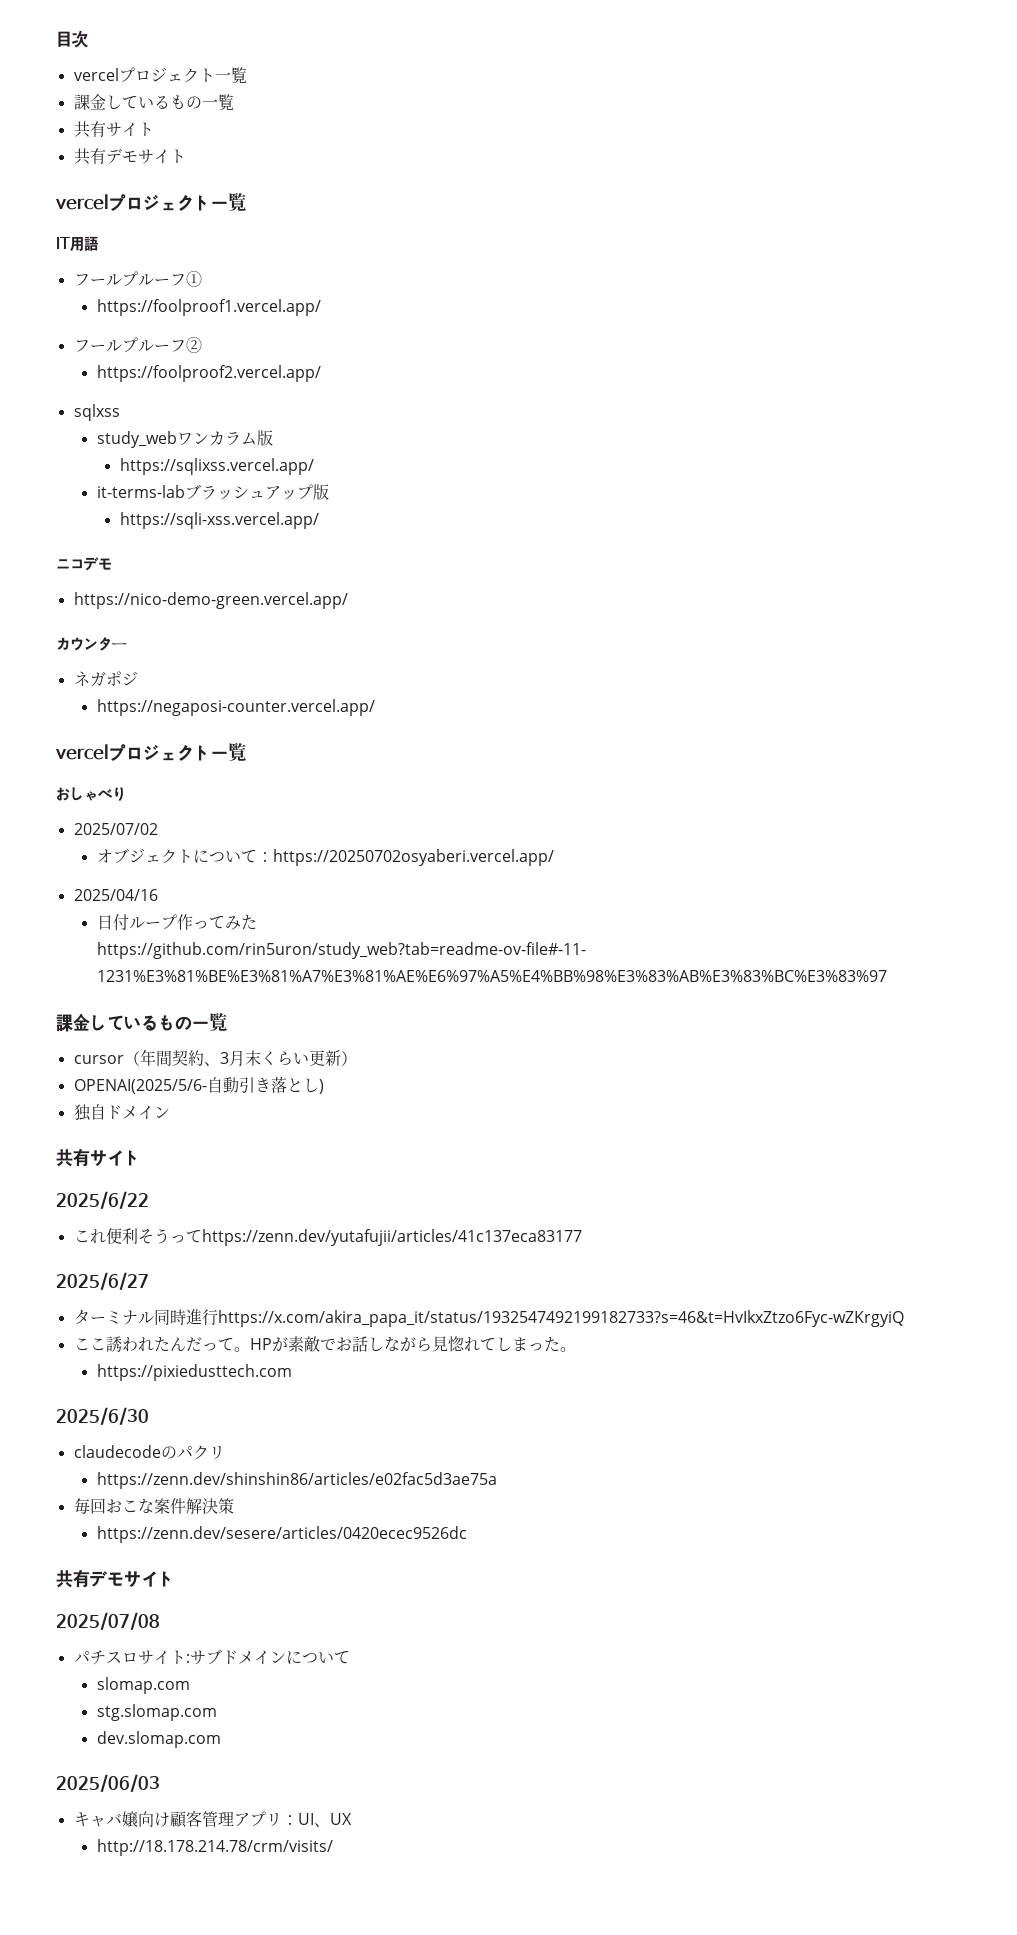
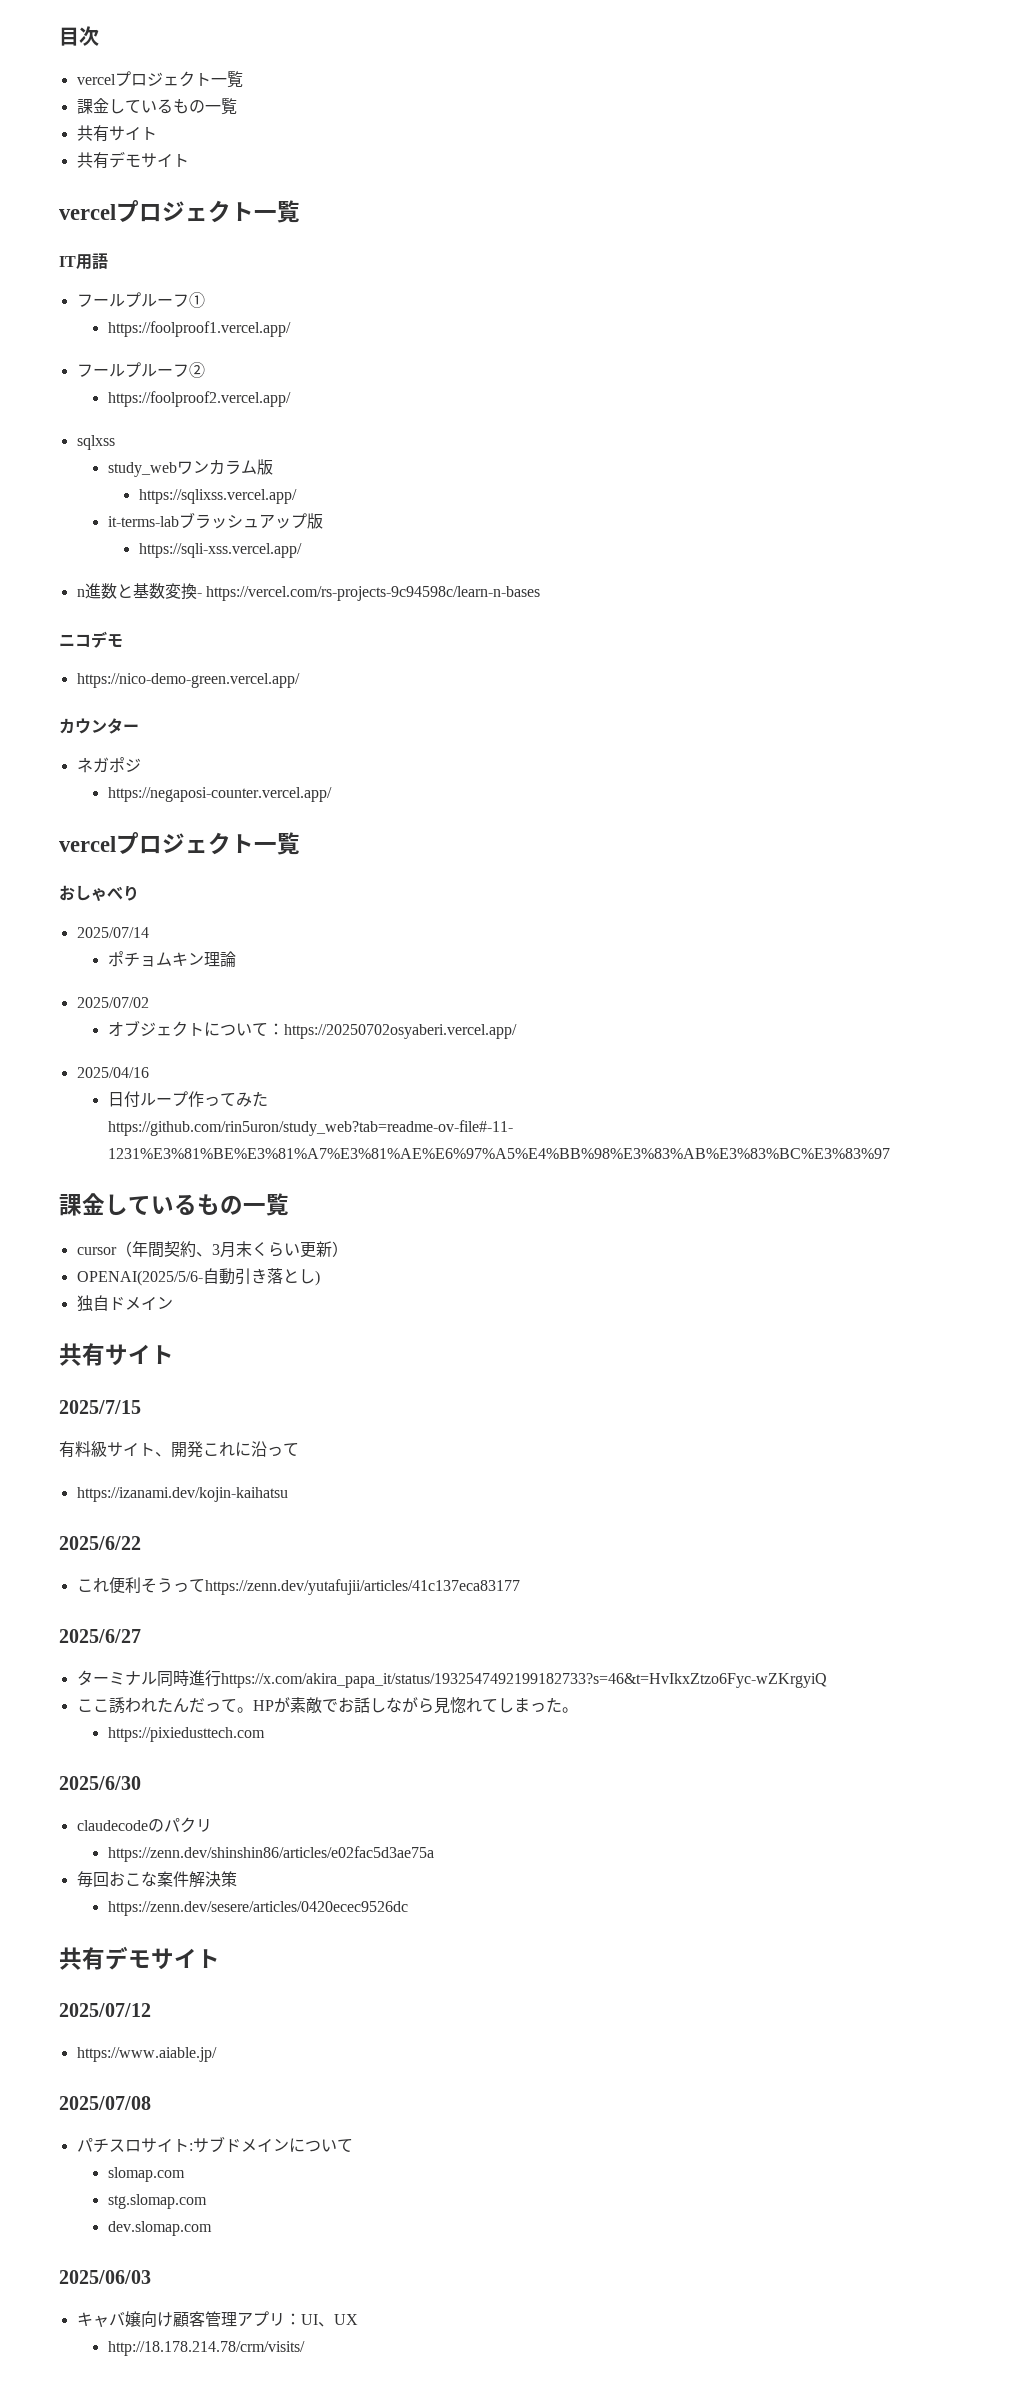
+ n進数と基数変換- https://vercel.com/rs-projects-9c94598c/learn-n-bases
+ 2025/07/14
+ ポチョムキン理論
+ 2025/7/15
+ 有料級サイト、開発これに沿って
+ https://izanami.dev/kojin-kaihatsu
+ 2025/07/12
+ https://www.aiable.jp/

